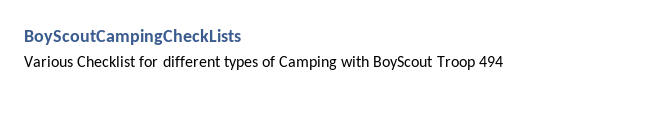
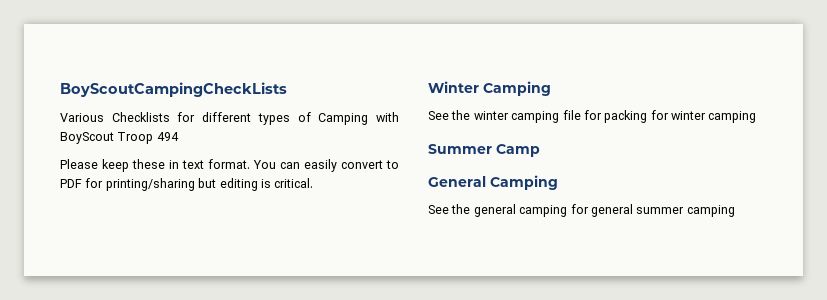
- Various Checklist for different types of Camping with BoyScout Troop 494
+ Various Checklists for different types of Camping with BoyScout Troop 494
+ Please keep these in text format. You can easily convert to PDF for printing/sharing but editing is critical.
+ Winter Camping
+ See the winter camping file for packing for winter camping
+ Summer Camp
+ General Camping
+ See the general camping for general summer camping

